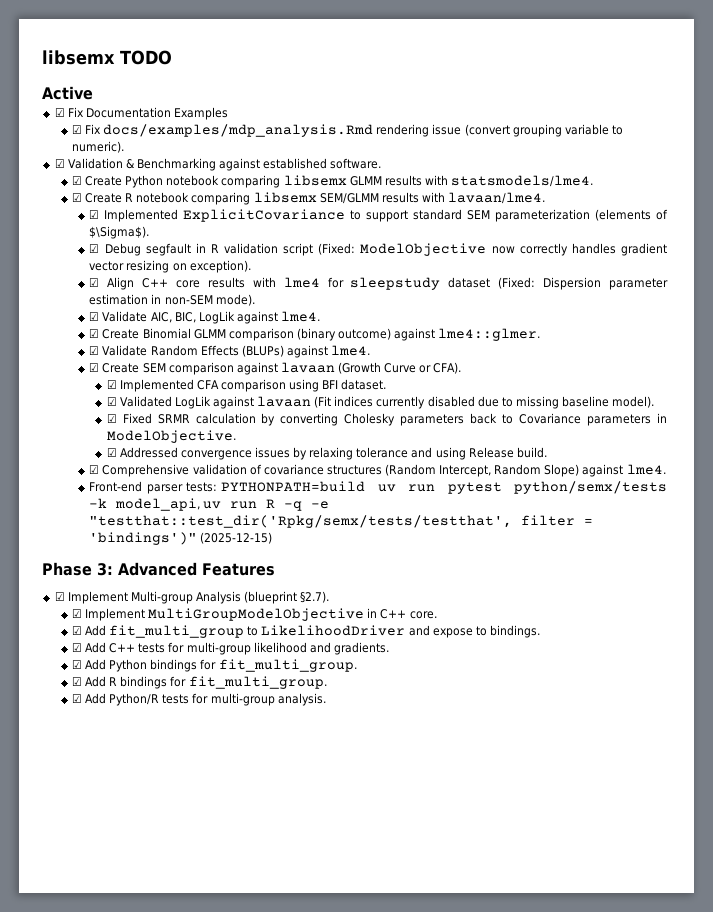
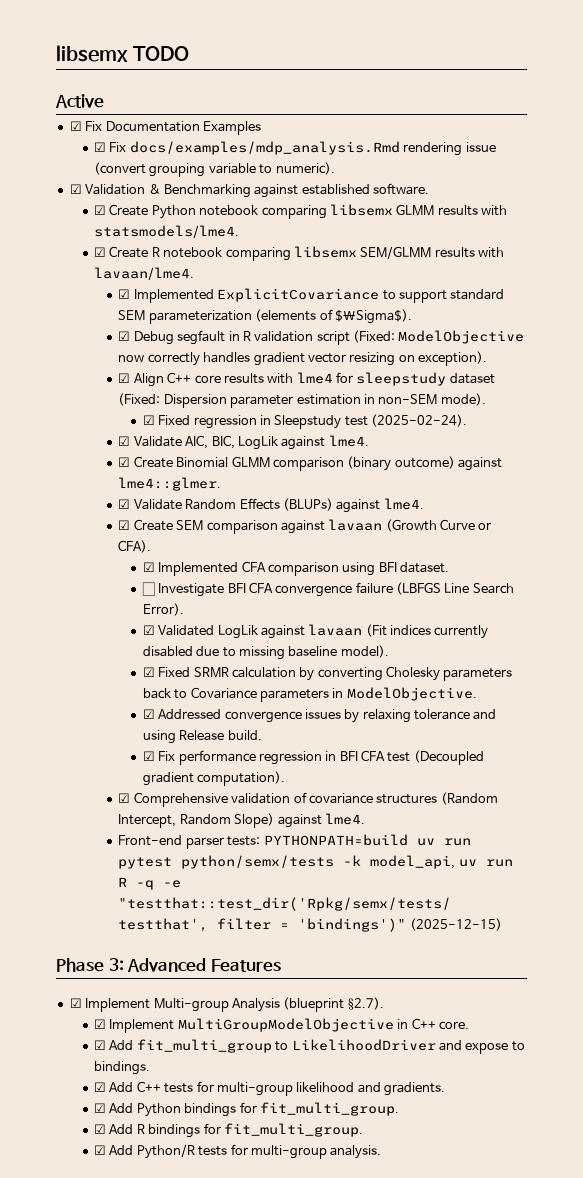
+ ☑ Fixed regression in Sleepstudy test (2025-02-24).
+ ☐ Investigate BFI CFA convergence failure (LBFGS Line Search Error).
+ ☑ Fix performance regression in BFI CFA test (Decoupled gradient computation).

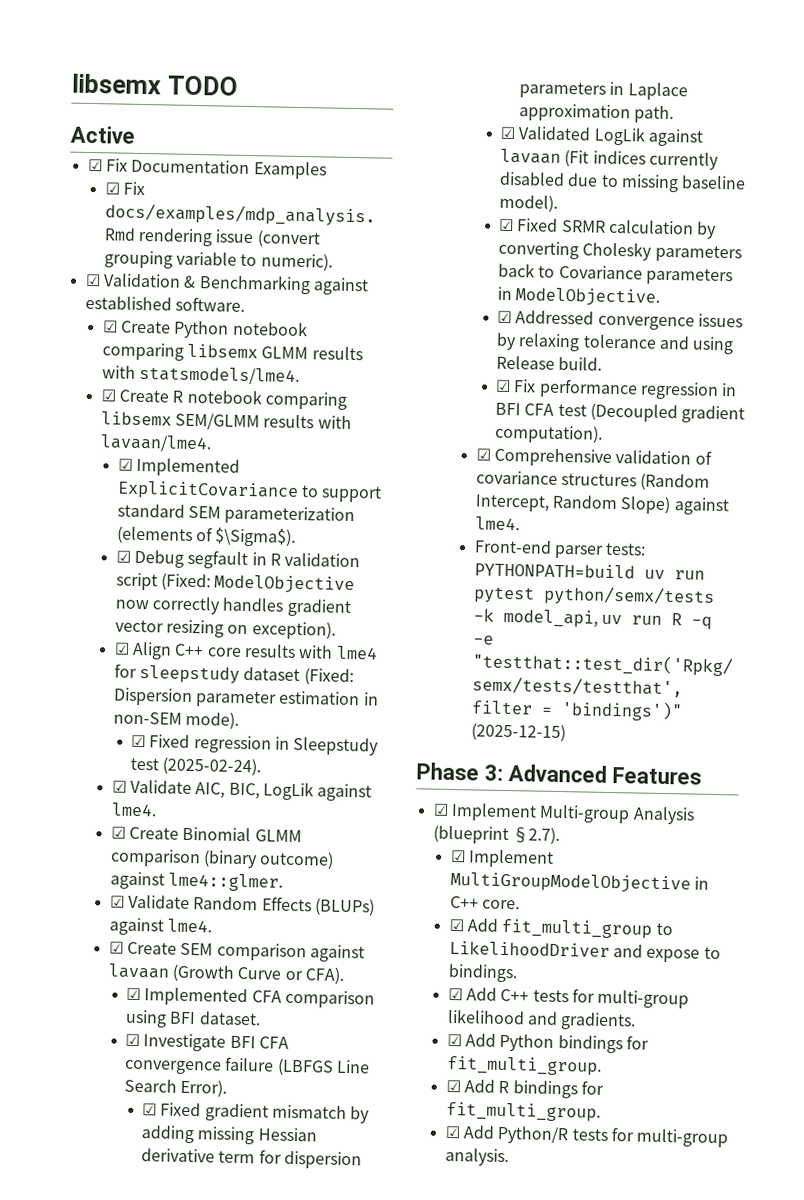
- ☐ Investigate BFI CFA convergence failure (LBFGS Line Search Error).
+ ☑ Investigate BFI CFA convergence failure (LBFGS Line Search Error).
+ ☑ Fixed gradient mismatch by adding missing Hessian derivative term for dispersion parameters in Laplace approximation path.

